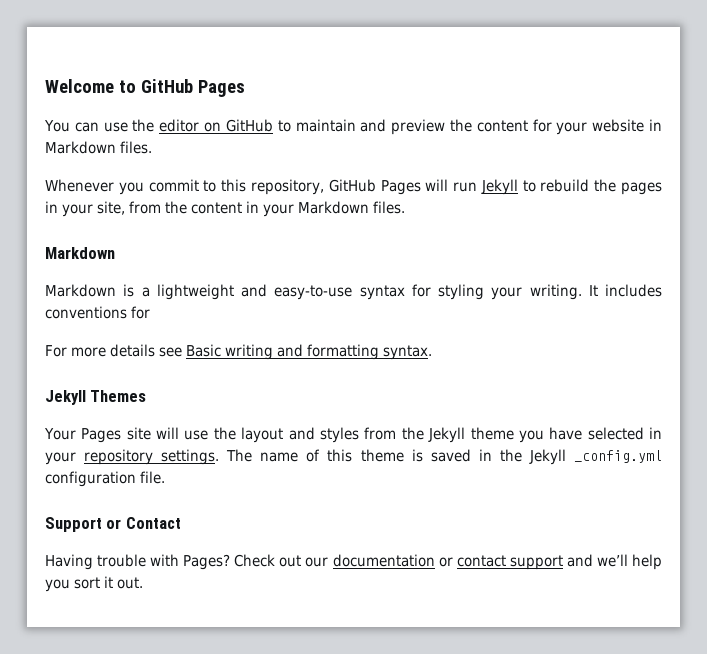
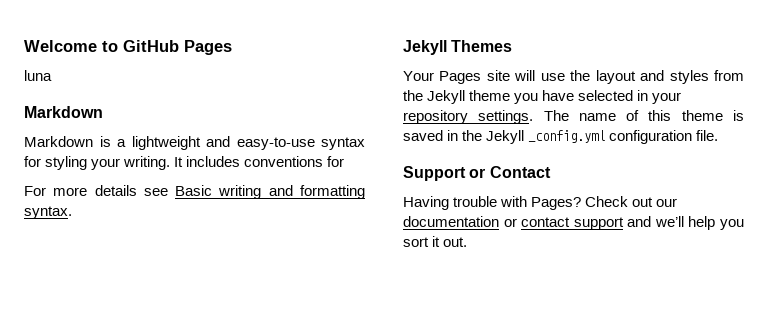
- You can use the editor on GitHub to maintain and preview the content for your website in Markdown files.
- Whenever you commit to this repository, GitHub Pages will run Jekyll to rebuild the pages in your site, from the content in your Markdown files.
+ luna

